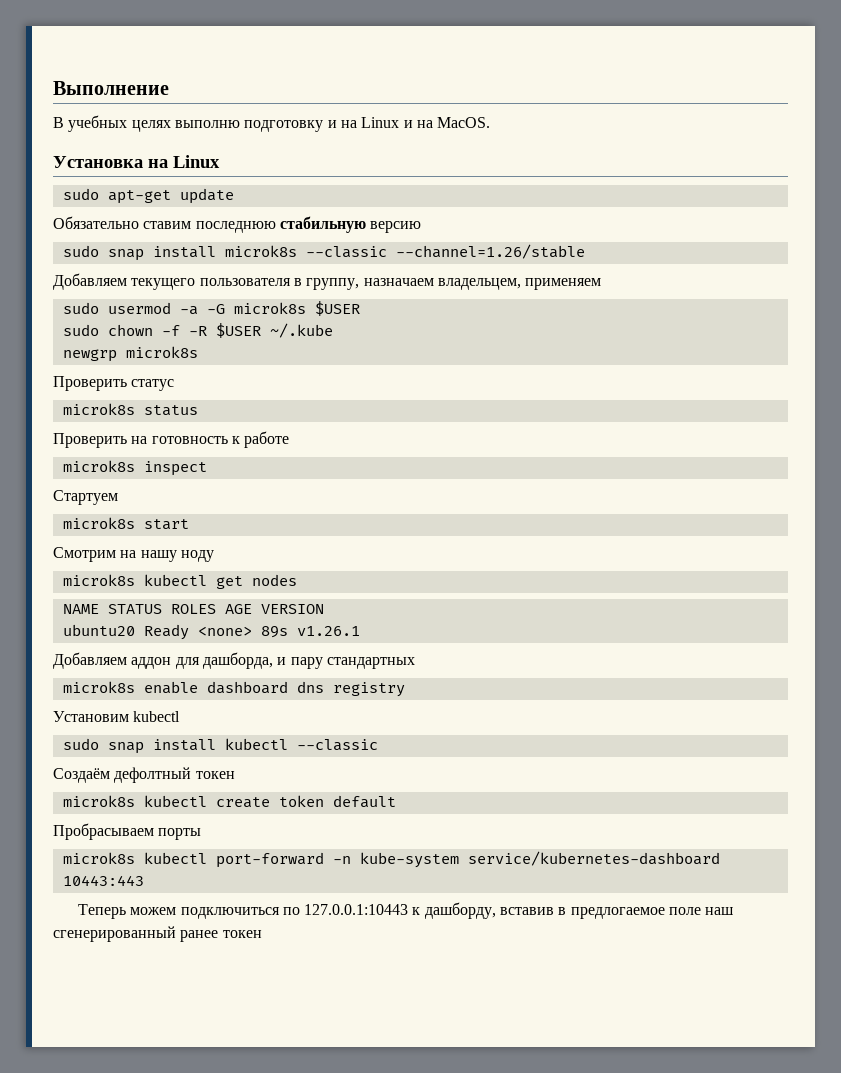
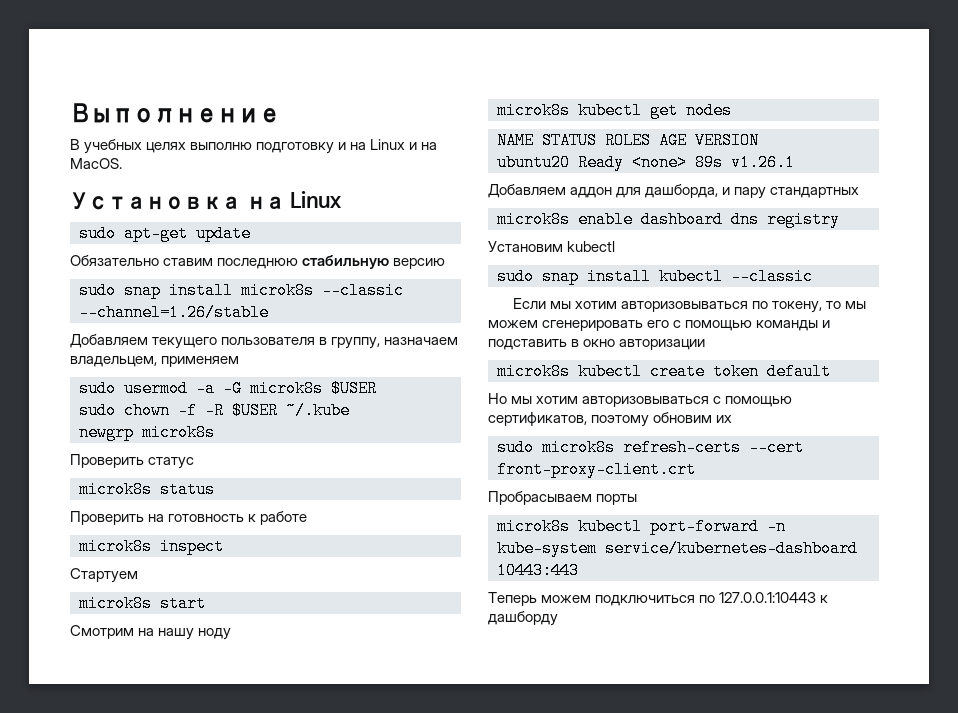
- Создаём дефолтный токен
+ Если мы хотим авторизовываться по токену, то мы можем сгенерировать его с помощью команды и подставить в окно авторизации
+ Но мы хотим авторизовываться с помощью сертификатов, поэтому обновим их
+ sudo microk8s refresh-certs --cert front-proxy-client.crt
- Теперь можем подключиться по 127.0.0.1:10443 к дашборду, вставив в предлогаемое поле наш сгенерированный ранее токен
+ Теперь можем подключиться по 127.0.0.1:10443 к дашборду

